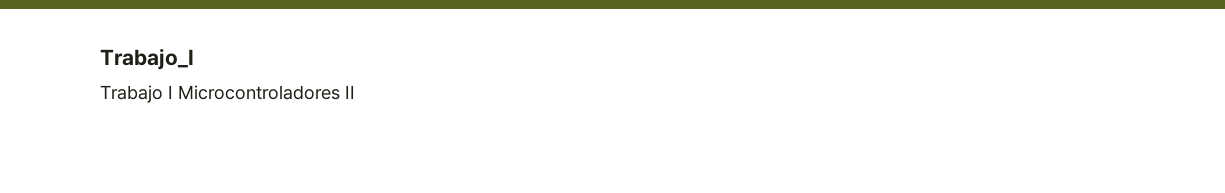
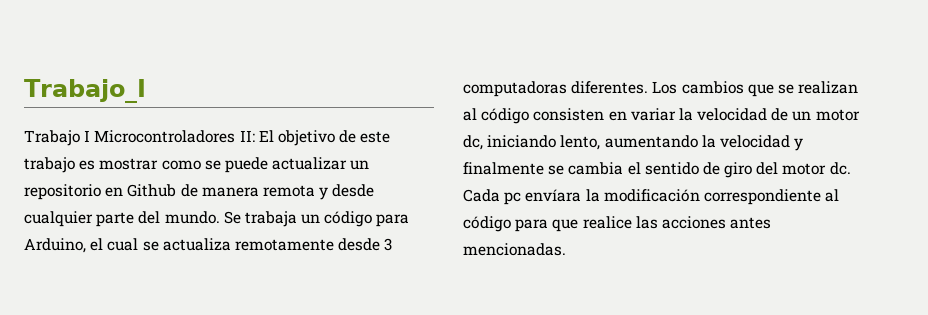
- Trabajo I Microcontroladores II
+ Trabajo I Microcontroladores II: El objetivo de este trabajo es mostrar como se puede actualizar un repositorio en Github de manera remota y desde cualquier parte del mundo. Se trabaja un código para Arduino, el cual se actualiza remotamente desde 3 computadoras diferentes. Los cambios que se realizan al código consisten en variar la velocidad de un motor dc, iniciando lento, aumentando la velocidad y finalmente se cambia el sentido de giro del motor dc. Cada pc envíara la modificación correspondiente al código para que realice las acciones antes mencionadas.

